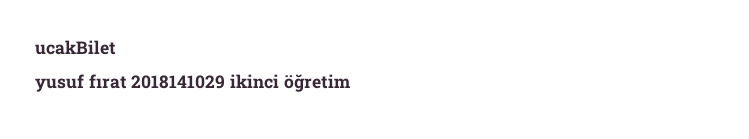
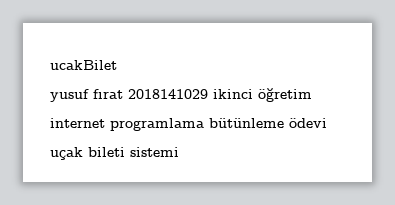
+ internet programlama bütünleme ödevi
+ uçak bileti sistemi

